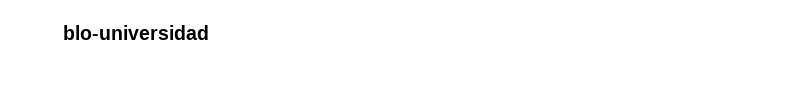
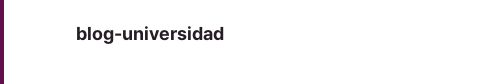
- blo-universidad
+ blog-universidad

